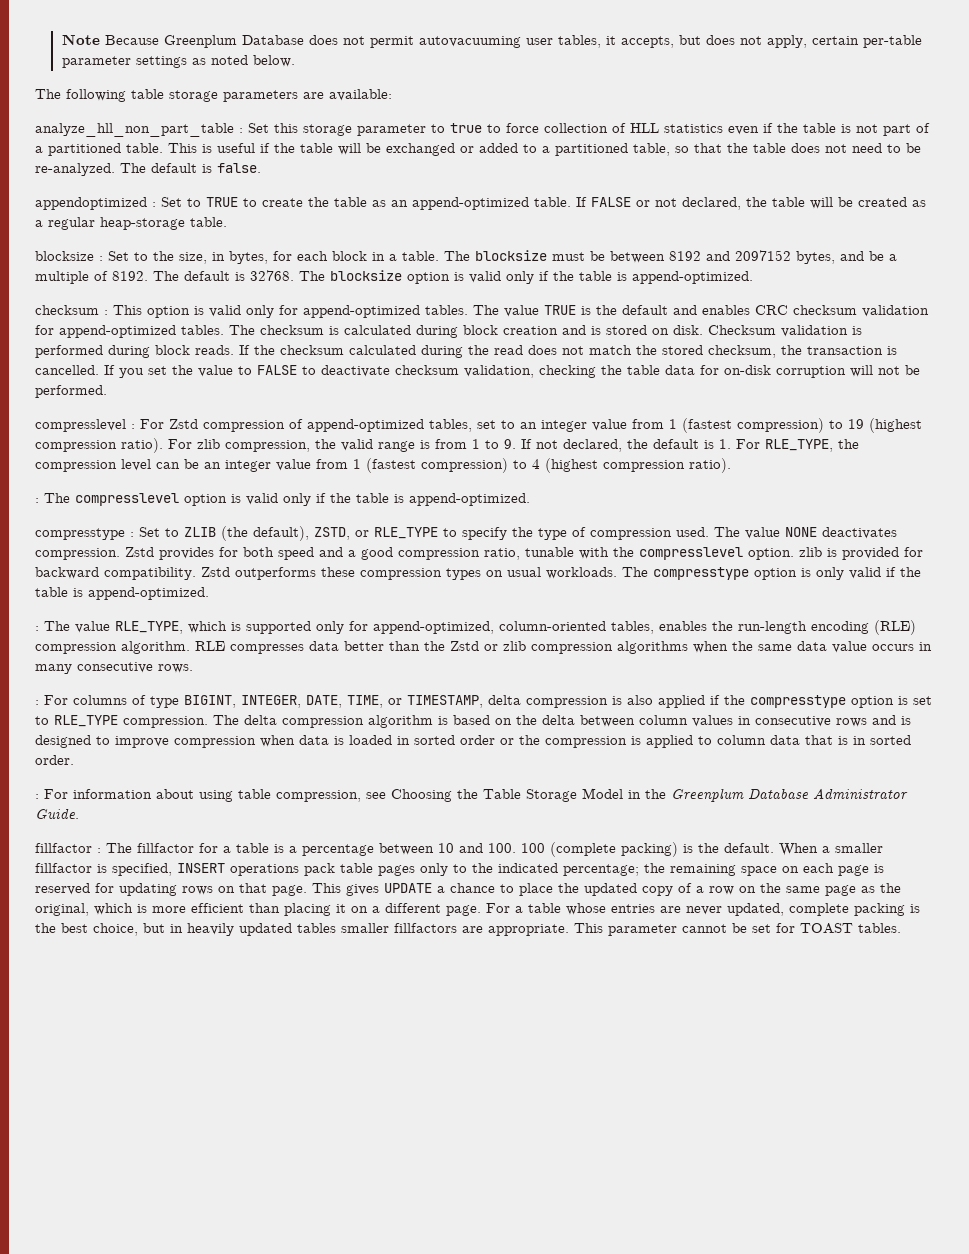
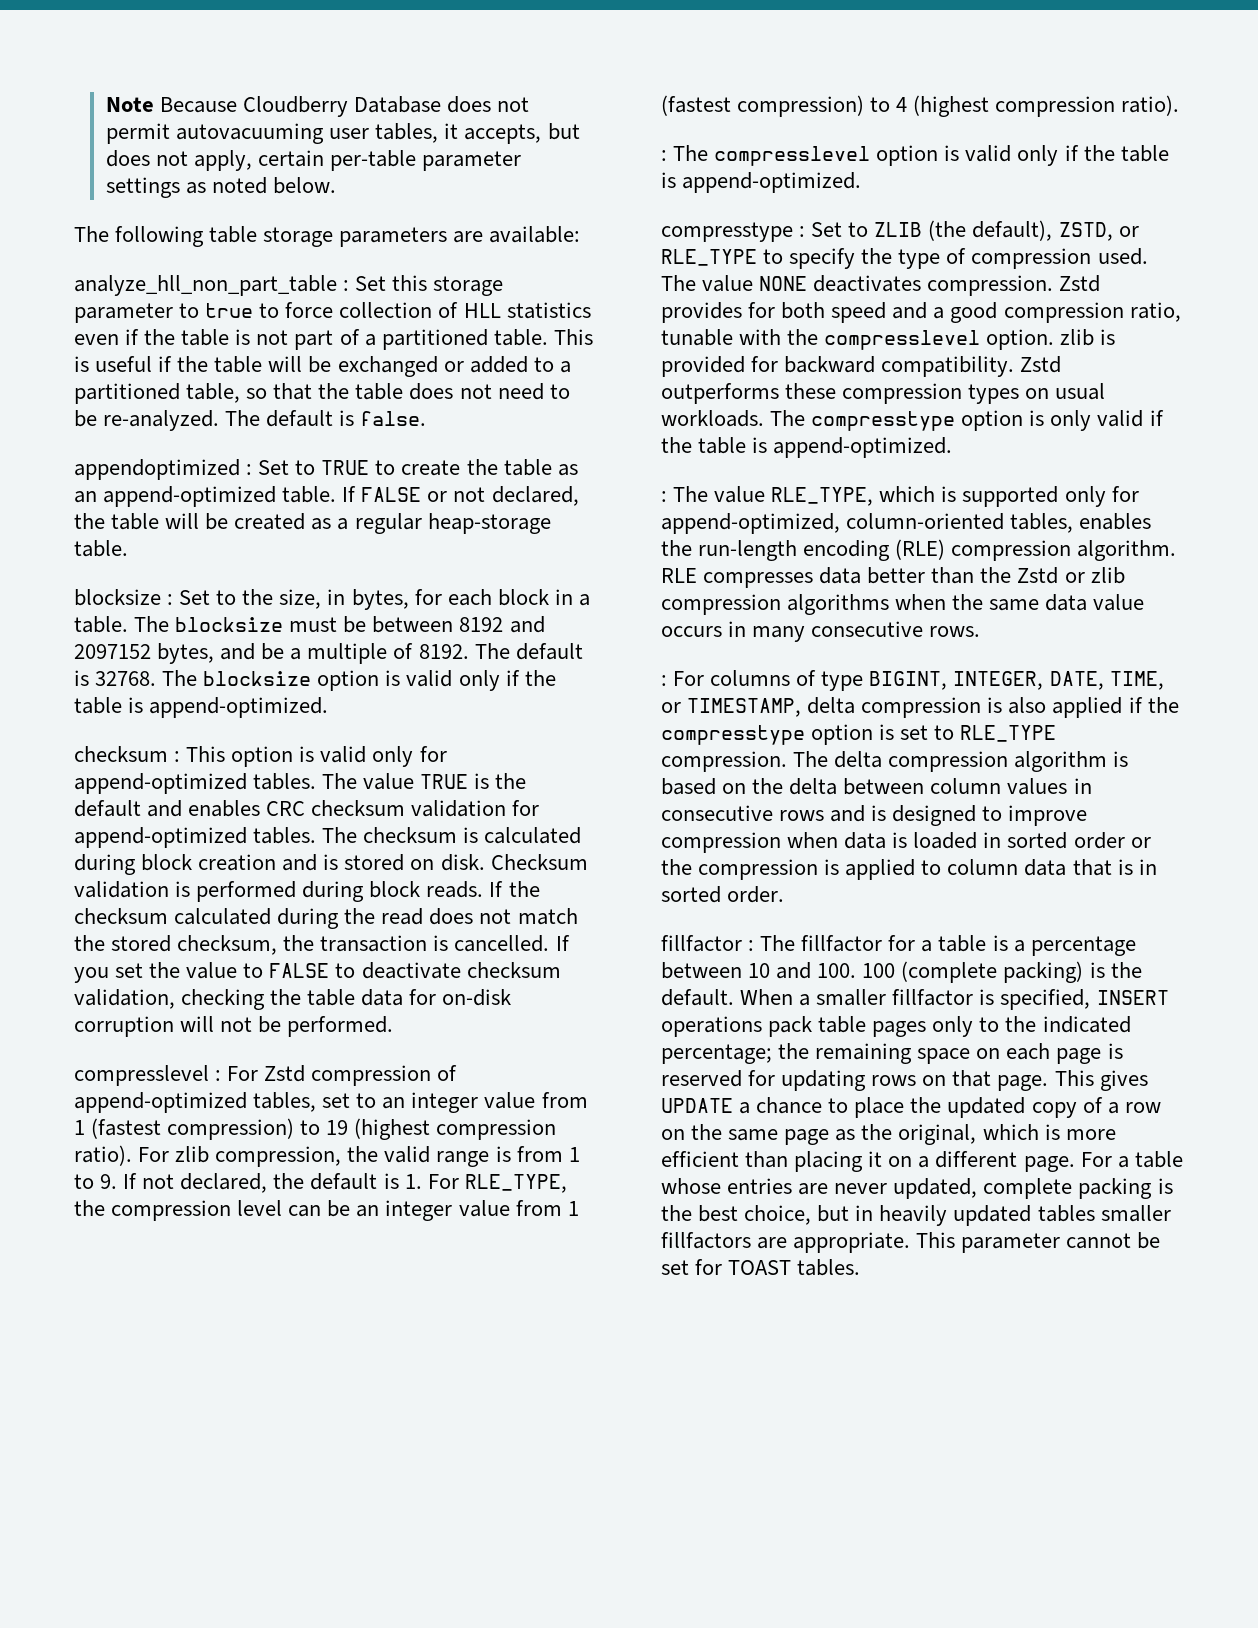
- Note Because Greenplum Database does not permit autovacuuming user tables, it accepts, but does not apply, certain per-table parameter settings as noted below.
+ Note Because Cloudberry Database does not permit autovacuuming user tables, it accepts, but does not apply, certain per-table parameter settings as noted below.
- : For information about using table compression, see Choosing the Table Storage Model in the Greenplum Database Administrator Guide.

